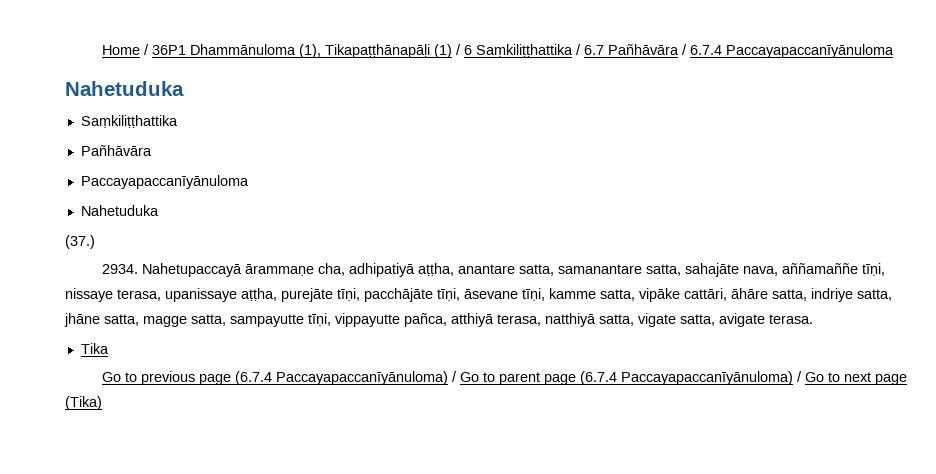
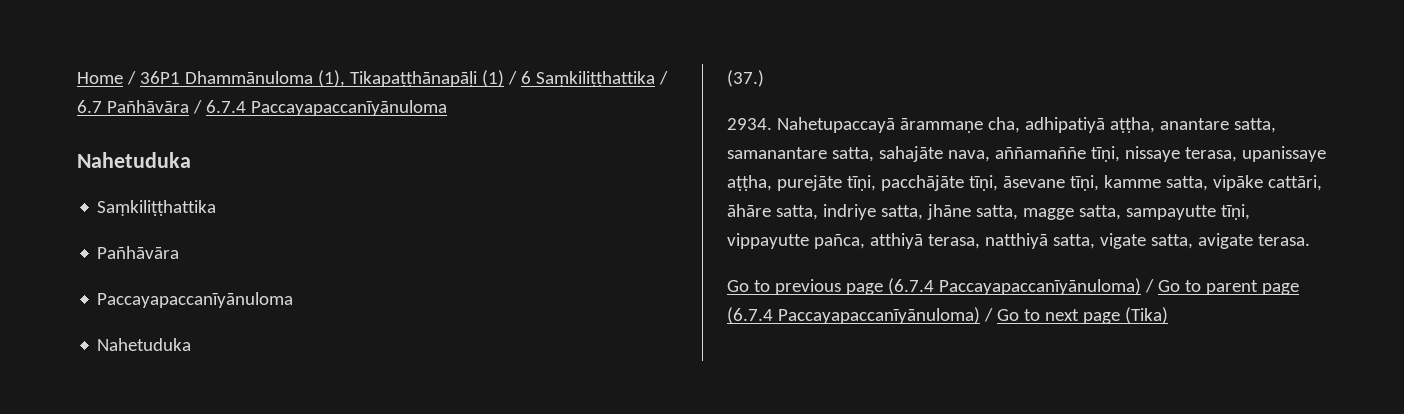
- Tika

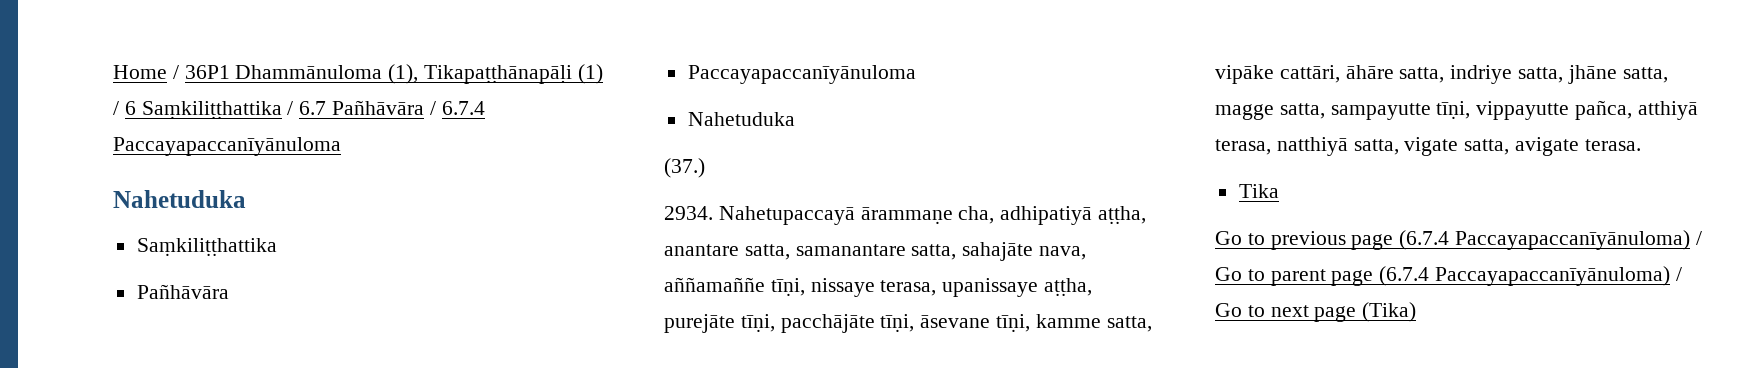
+ Tika

